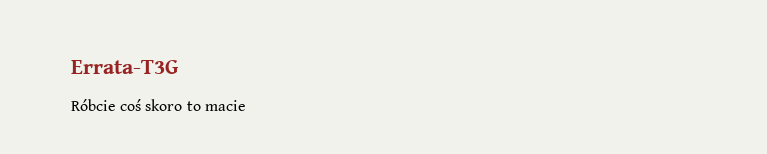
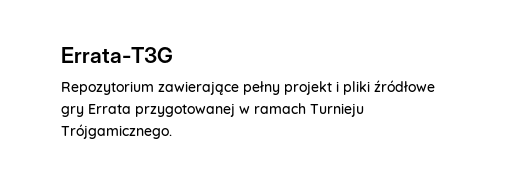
- Róbcie coś skoro to macie
+ Repozytorium zawierające pełny projekt i pliki źródłowe gry Errata przygotowanej w ramach Turnieju Trójgamicznego.

